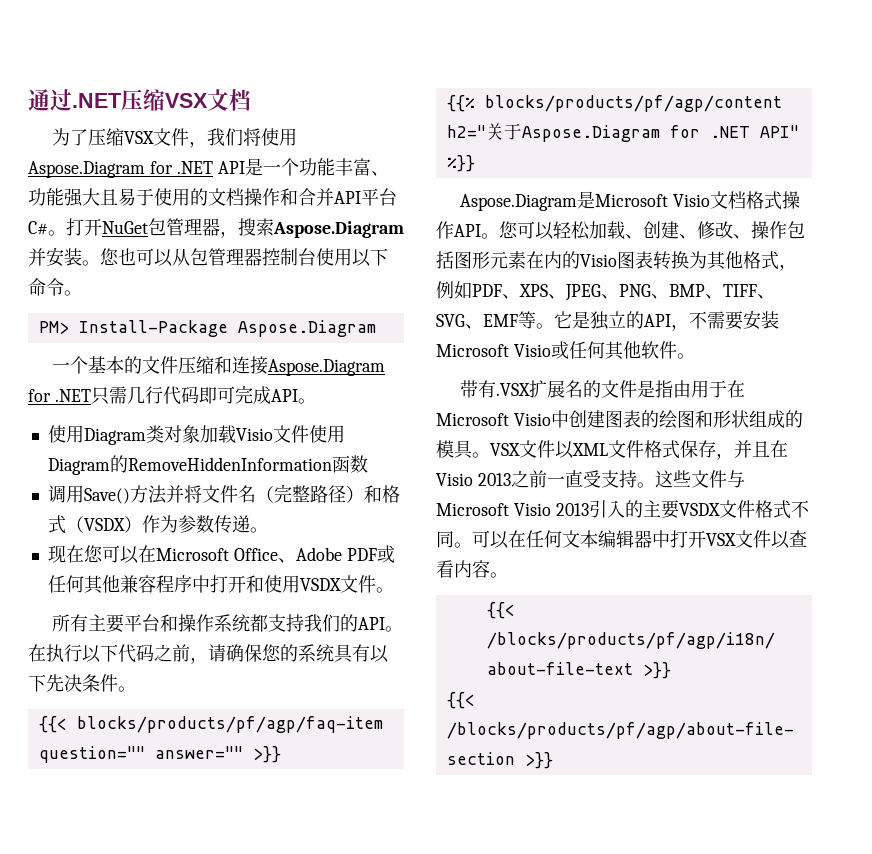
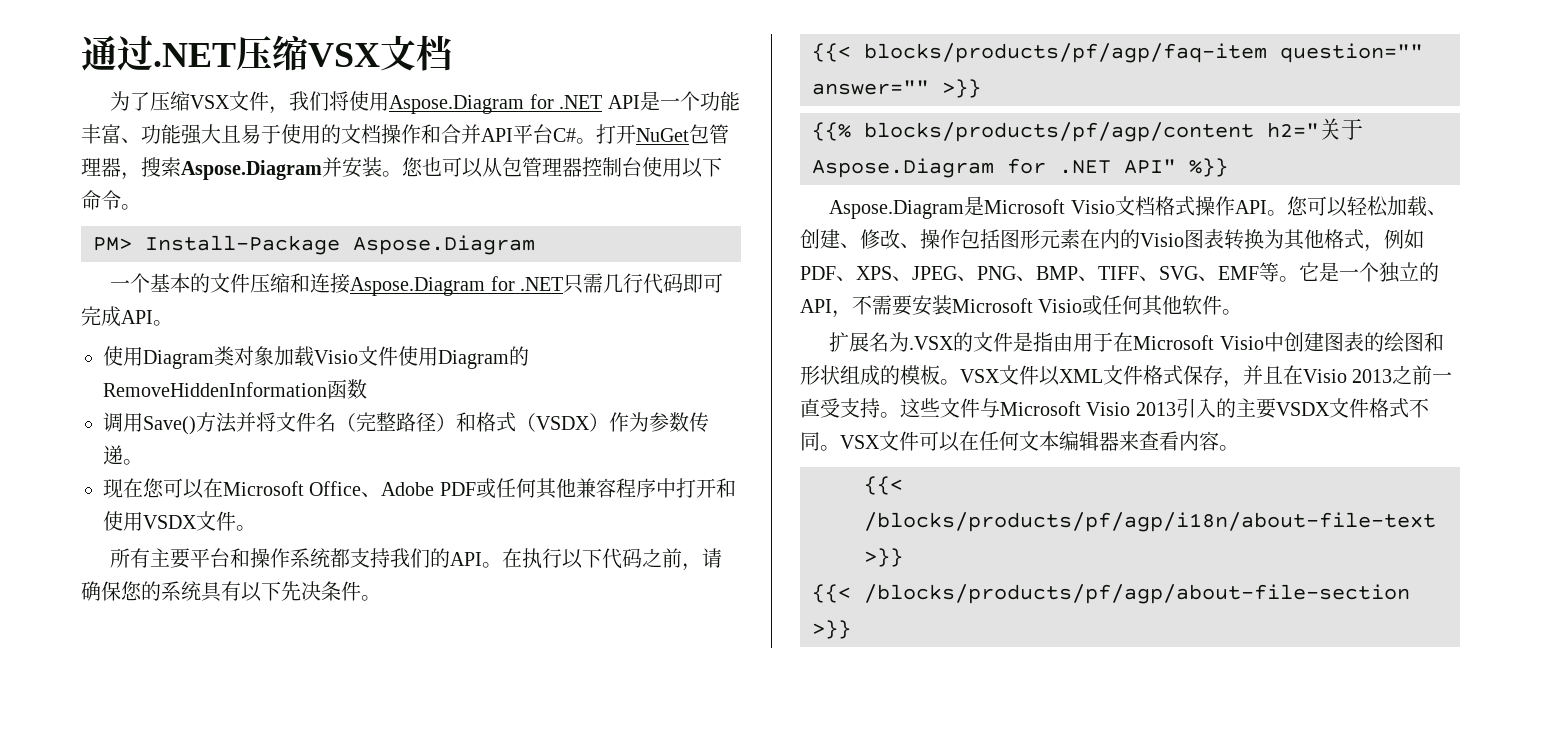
- 它是独立的API，不需要安装Microsoft Visio或任何其他软件。
+ 它是一个独立的API，不需要安装Microsoft Visio或任何其他软件。
- 带有.VSX扩展名的文件是指由用于在Microsoft Visio中创建图表的绘图和形状组成的模具。
+ 扩展名为.VSX的文件是指由用于在Microsoft Visio中创建图表的绘图和形状组成的模板。
- 可以在任何文本编辑器中打开VSX文件以查看内容。
+ VSX文件可以在任何文本编辑器来查看内容。

